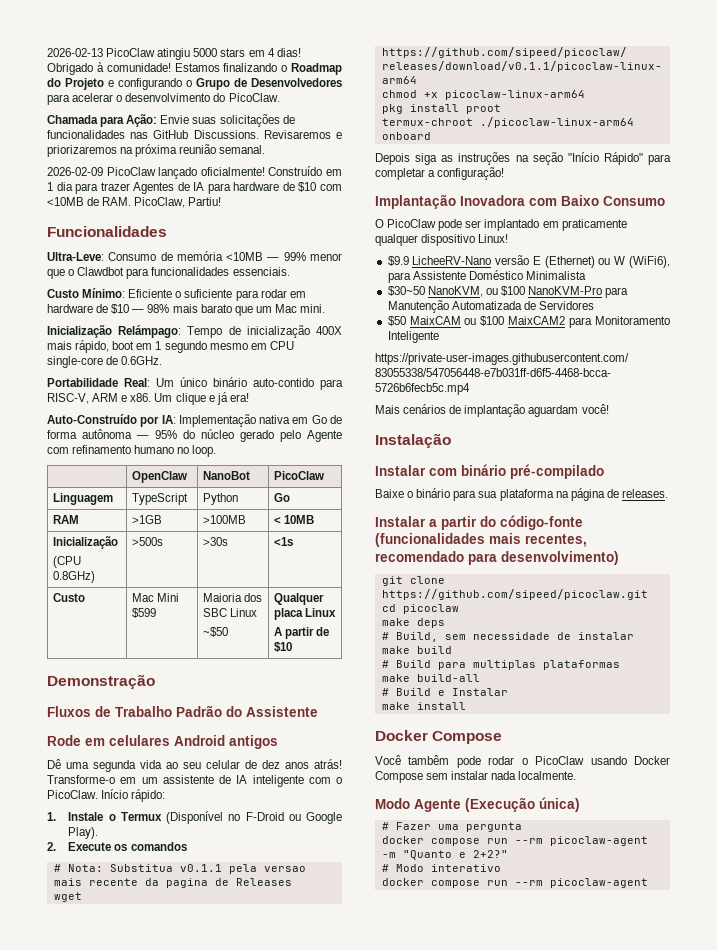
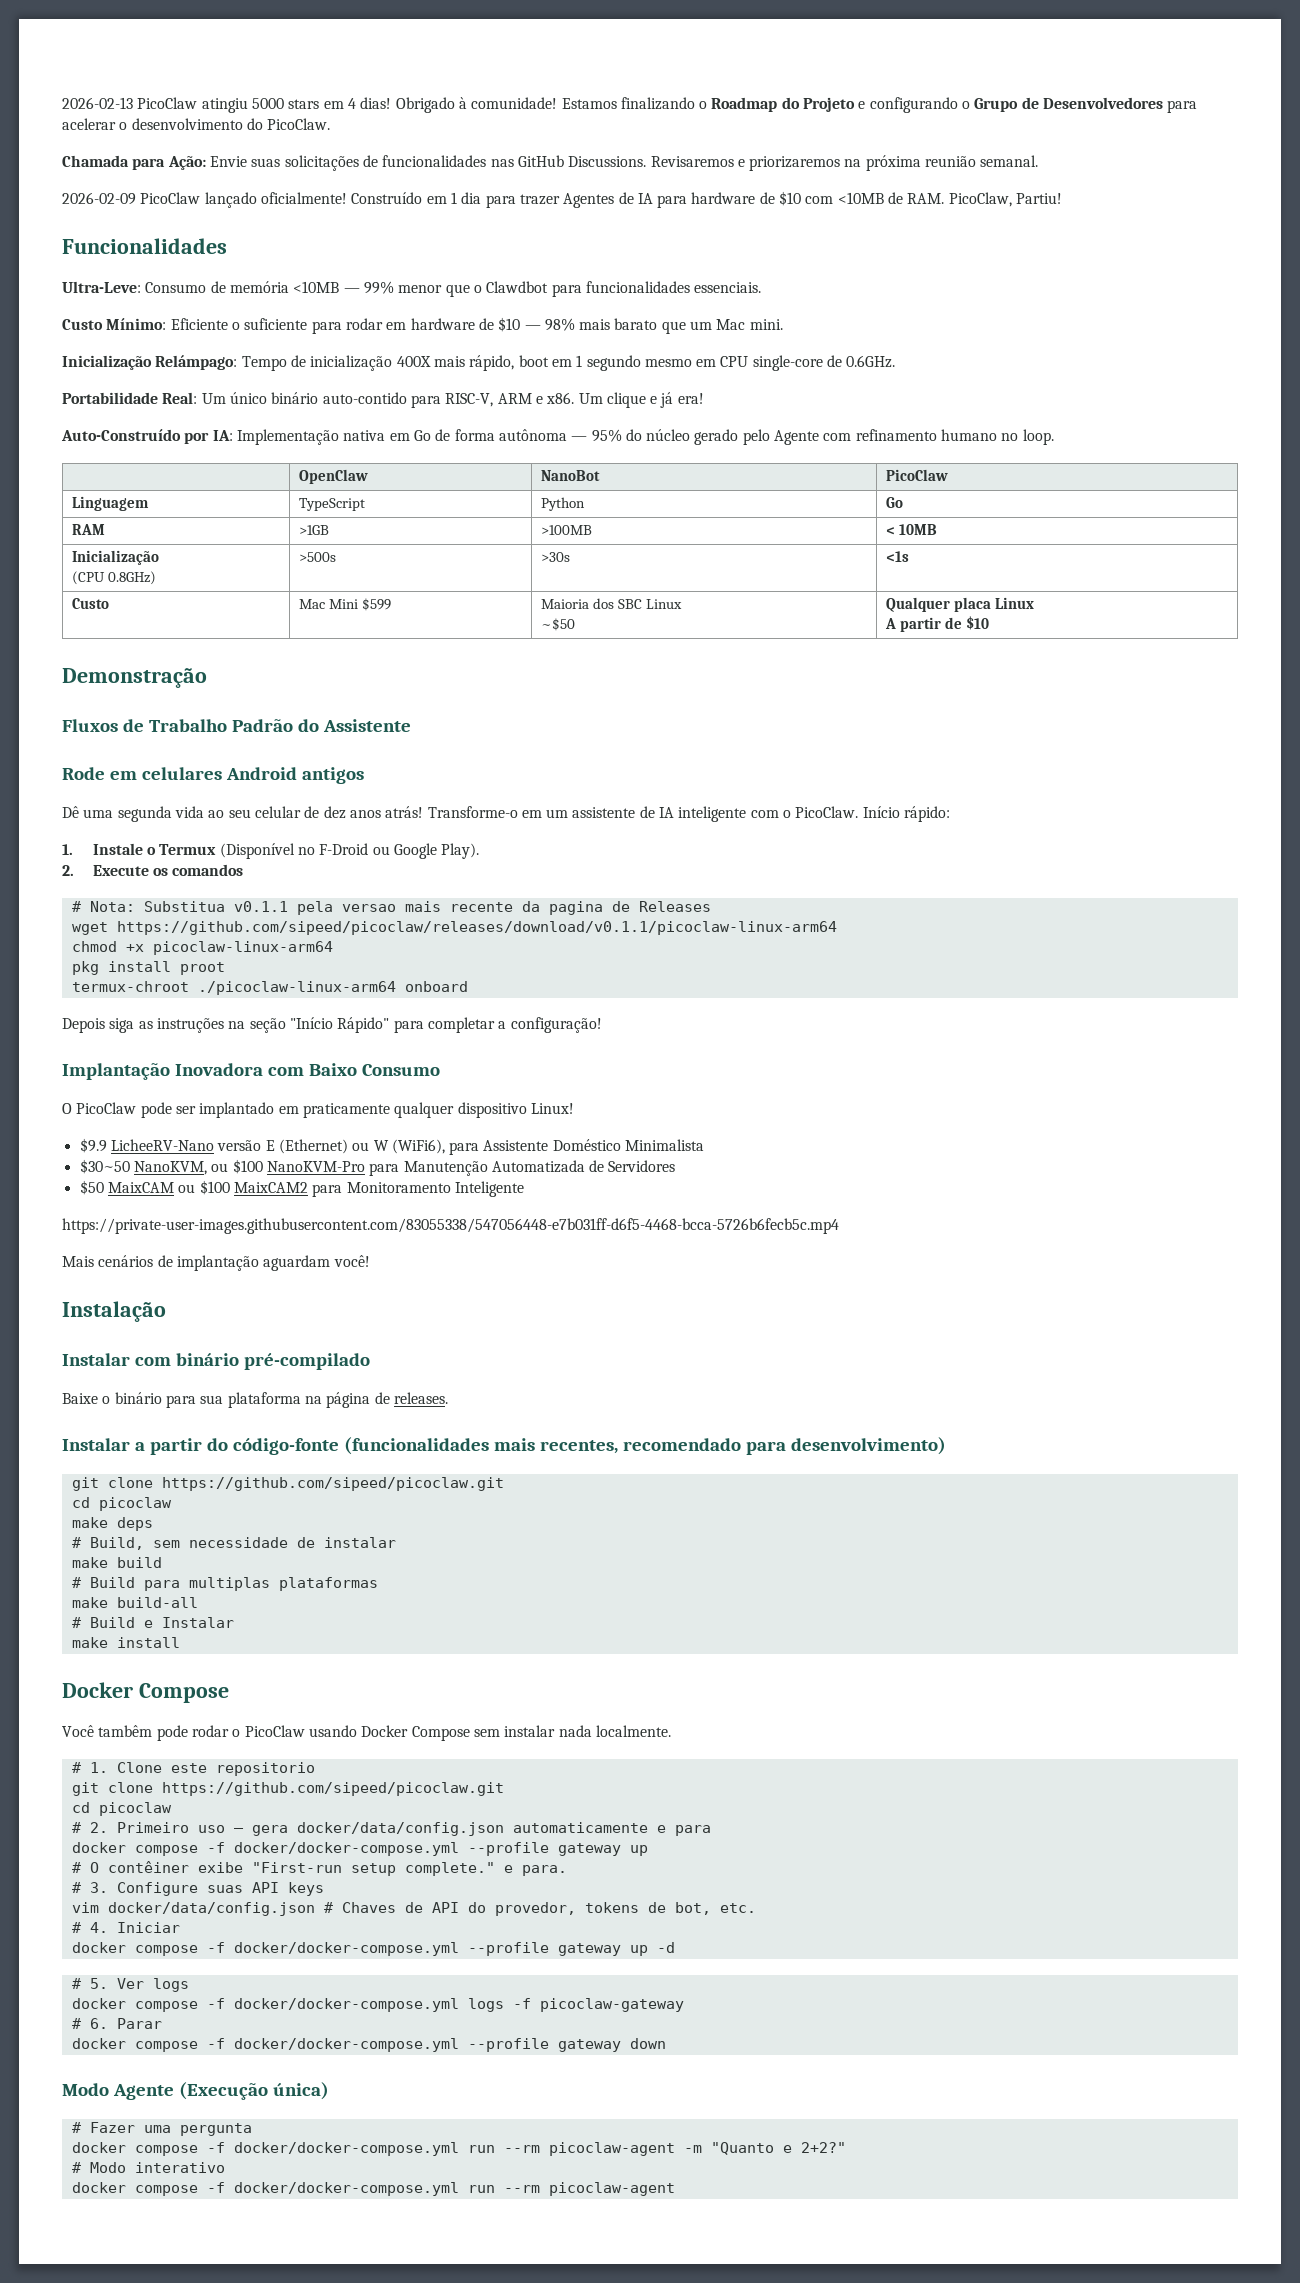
+ # 1. Clone este repositorio
+ git clone https://github.com/sipeed/picoclaw.git
+ cd picoclaw
+ # 2. Primeiro uso — gera docker/data/config.json automaticamente e para
+ docker compose -f docker/docker-compose.yml --profile gateway up
+ # O contêiner exibe "First-run setup complete." e para.
+ # 3. Configure suas API keys
+ vim docker/data/config.json # Chaves de API do provedor, tokens de bot, etc.
+ # 4. Iniciar
+ docker compose -f docker/docker-compose.yml --profile gateway up -d
+ # 5. Ver logs
+ docker compose -f docker/docker-compose.yml logs -f picoclaw-gateway
+ # 6. Parar
+ docker compose -f docker/docker-compose.yml --profile gateway down
- docker compose run --rm picoclaw-agent -m "Quanto e 2+2?"
+ docker compose -f docker/docker-compose.yml run --rm picoclaw-agent -m "Quanto e 2+2?"
  # Modo interativo
- docker compose run --rm picoclaw-agent
+ docker compose -f docker/docker-compose.yml run --rm picoclaw-agent

